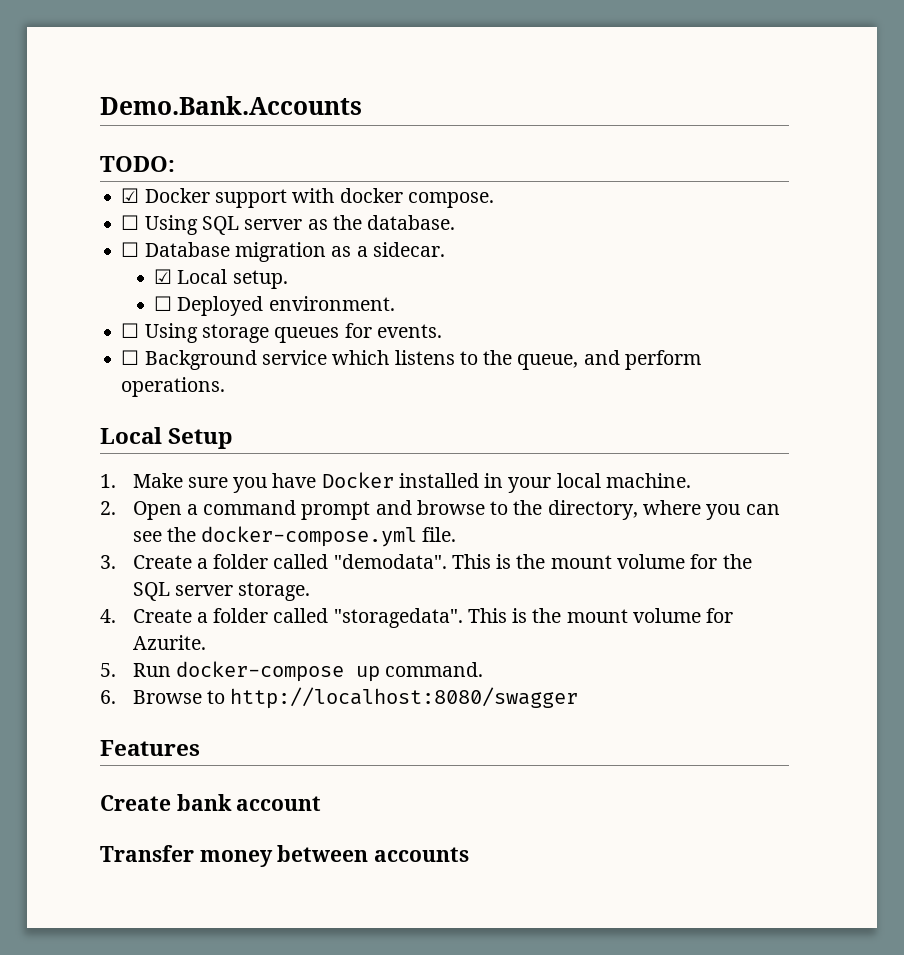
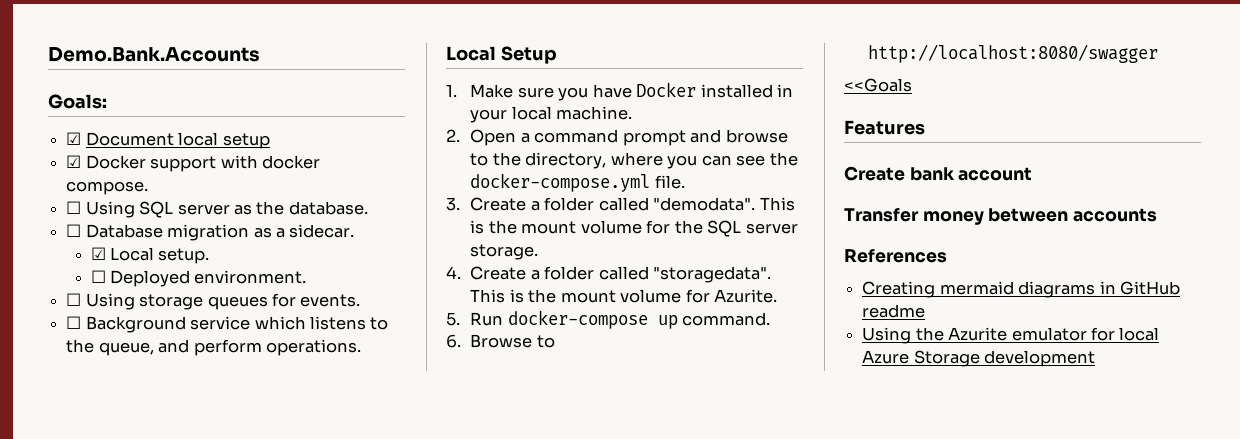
- TODO:
+ Goals:
+ ☑ Document local setup
+ <<Goals
+ References
+ Creating mermaid diagrams in GitHub readme
+ Using the Azurite emulator for local Azure Storage development

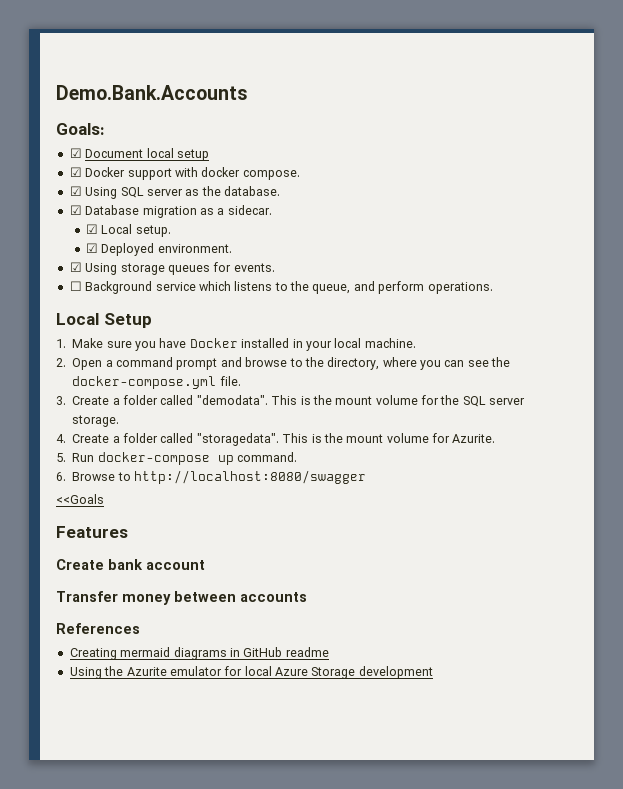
- ☐ Using SQL server as the database.
+ ☑ Using SQL server as the database.
- ☐ Database migration as a sidecar.
+ ☑ Database migration as a sidecar.
- ☐ Deployed environment.
+ ☑ Deployed environment.
- ☐ Using storage queues for events.
+ ☑ Using storage queues for events.

